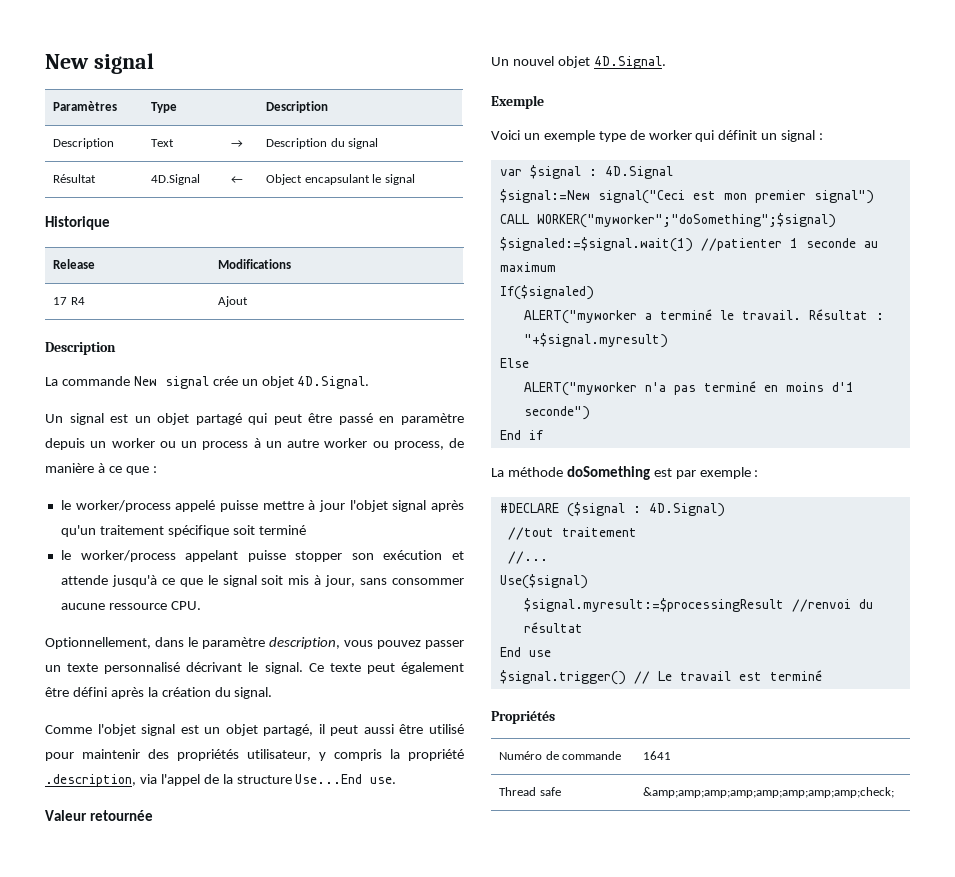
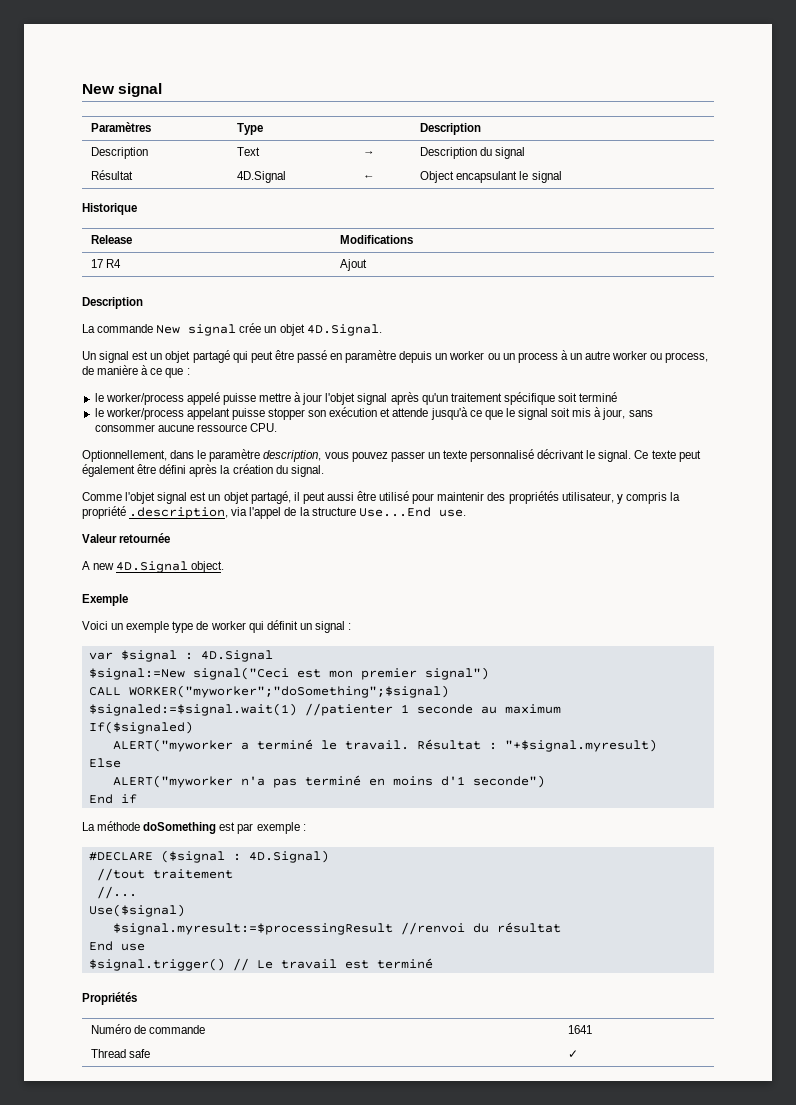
- Un nouvel objet 4D.Signal.
+ A new 4D.Signal object.
- Thread safe | &amp;amp;amp;amp;amp;amp;amp;amp;check;
+ Thread safe | ✓

